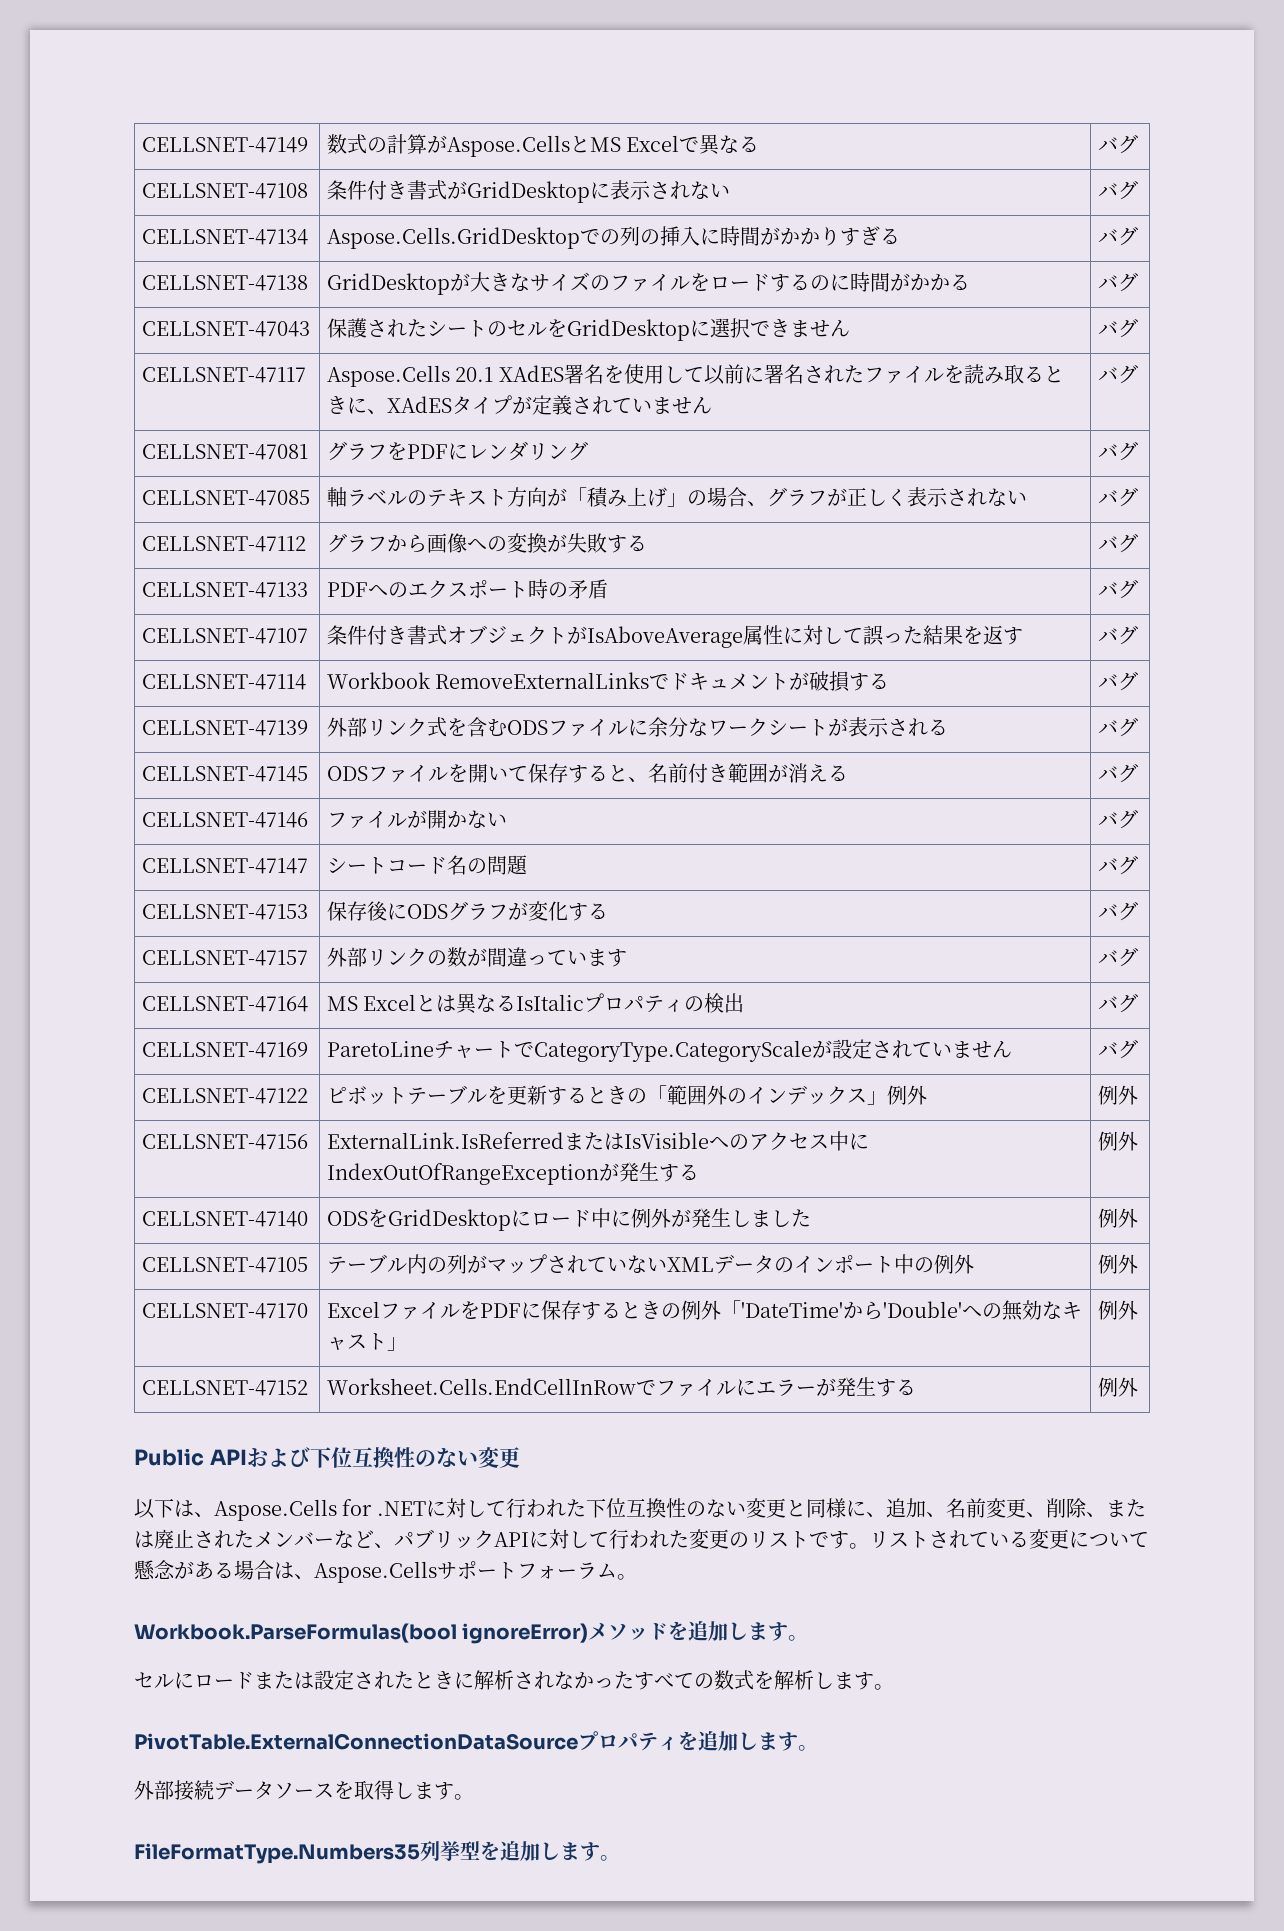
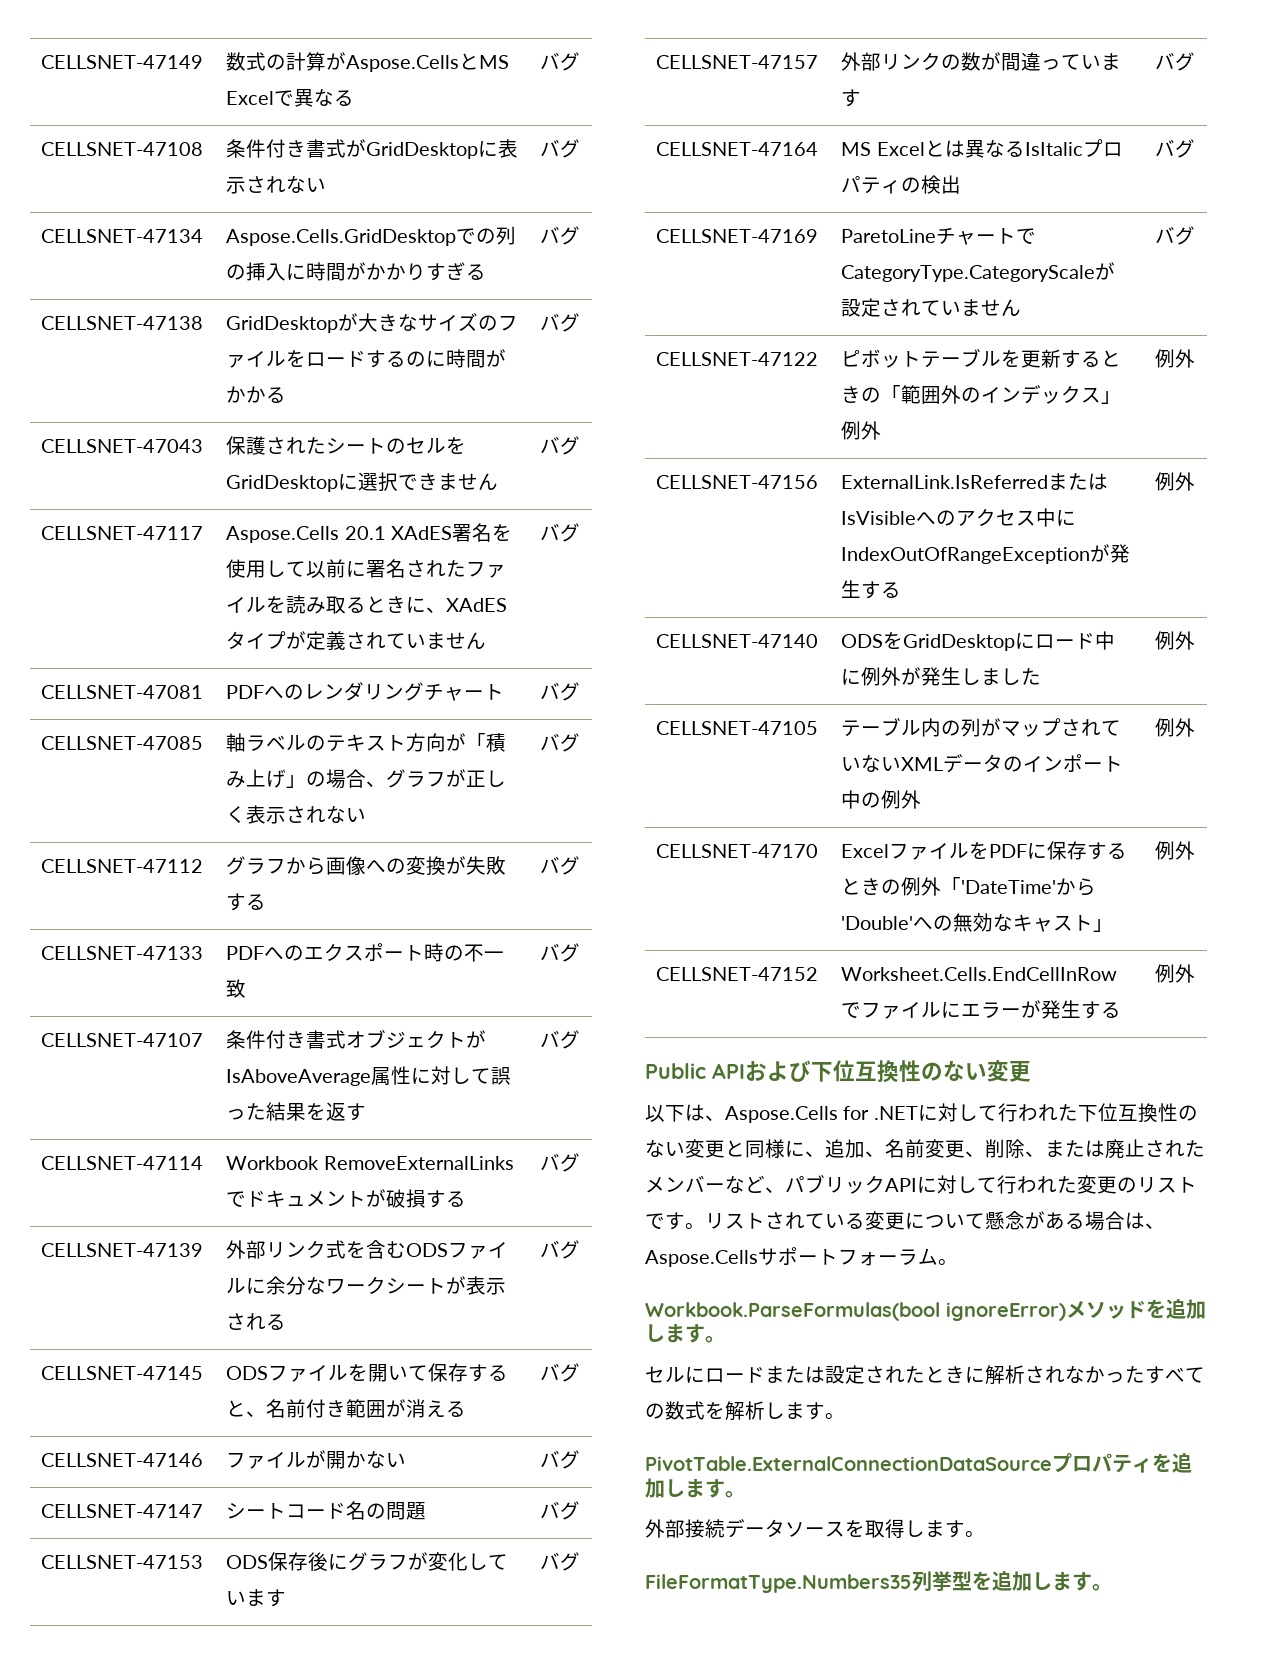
- CELLSNET-47081 | グラフをPDFにレンダリング | バグ
+ CELLSNET-47081 | PDFへのレンダリングチャート | バグ
- CELLSNET-47133 | PDFへのエクスポート時の矛盾 | バグ
+ CELLSNET-47133 | PDFへのエクスポート時の不一致 | バグ
- CELLSNET-47153 | 保存後にODSグラフが変化する | バグ
+ CELLSNET-47153 | ODS保存後にグラフが変化しています | バグ

